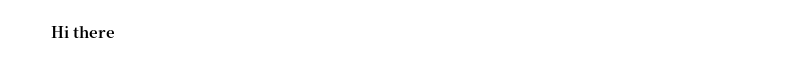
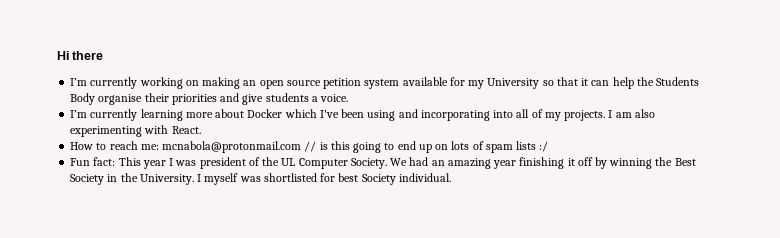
+ I’m currently working on making an open source petition system available for my University so that it can help the Students Body organise their priorities and give students a voice.
+ I’m currently learning more about Docker which I've been using and incorporating into all of my projects. I am also experimenting with React.
+ How to reach me: mcnabola@protonmail.com // is this going to end up on lots of spam lists :/
+ Fun fact: This year I was president of the UL Computer Society. We had an amazing year finishing it off by winning the Best Society in the University. I myself was shortlisted for best Society individual.

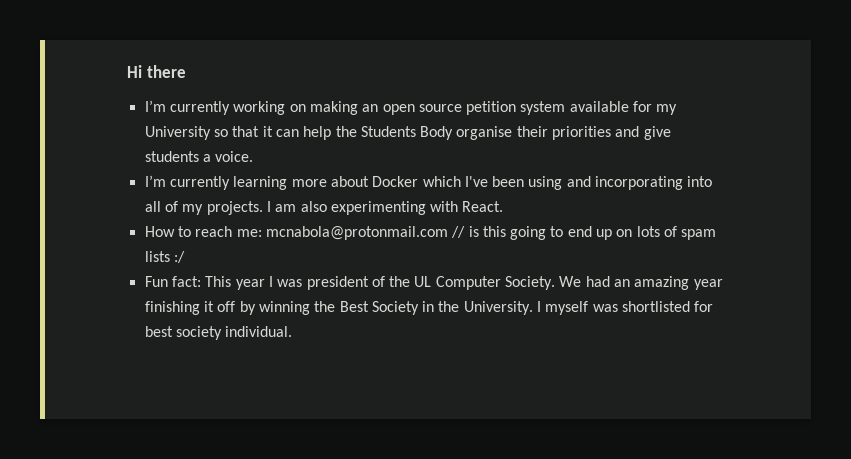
- I myself was shortlisted for best Society individual.
+ I myself was shortlisted for best society individual.

